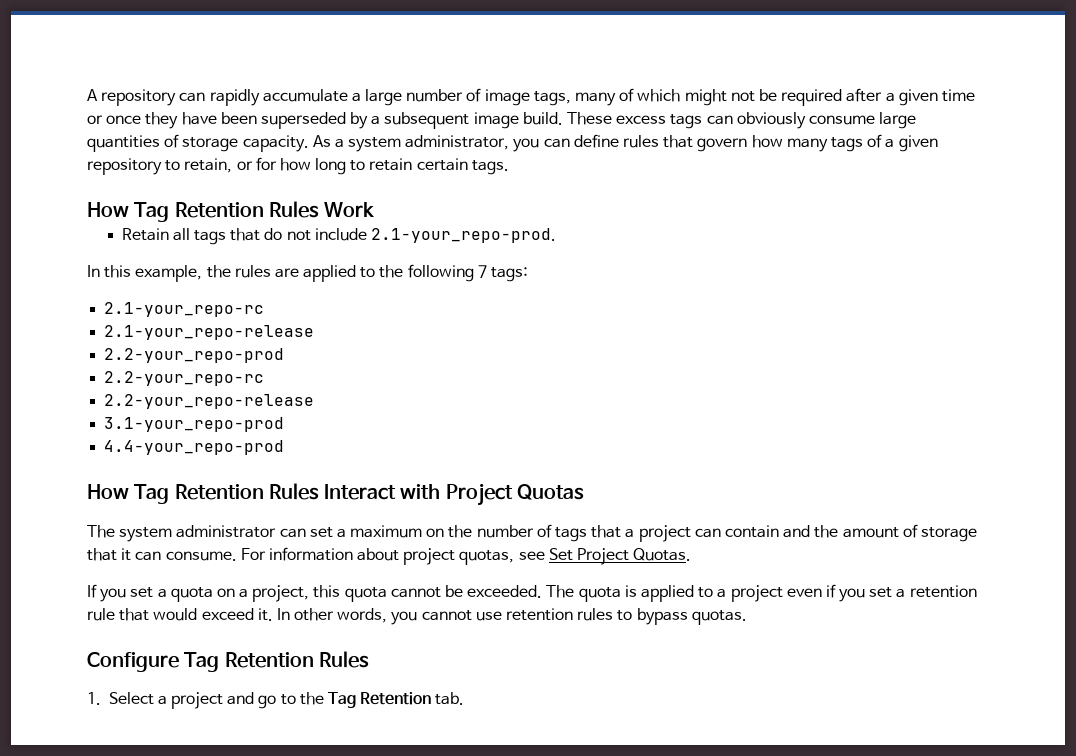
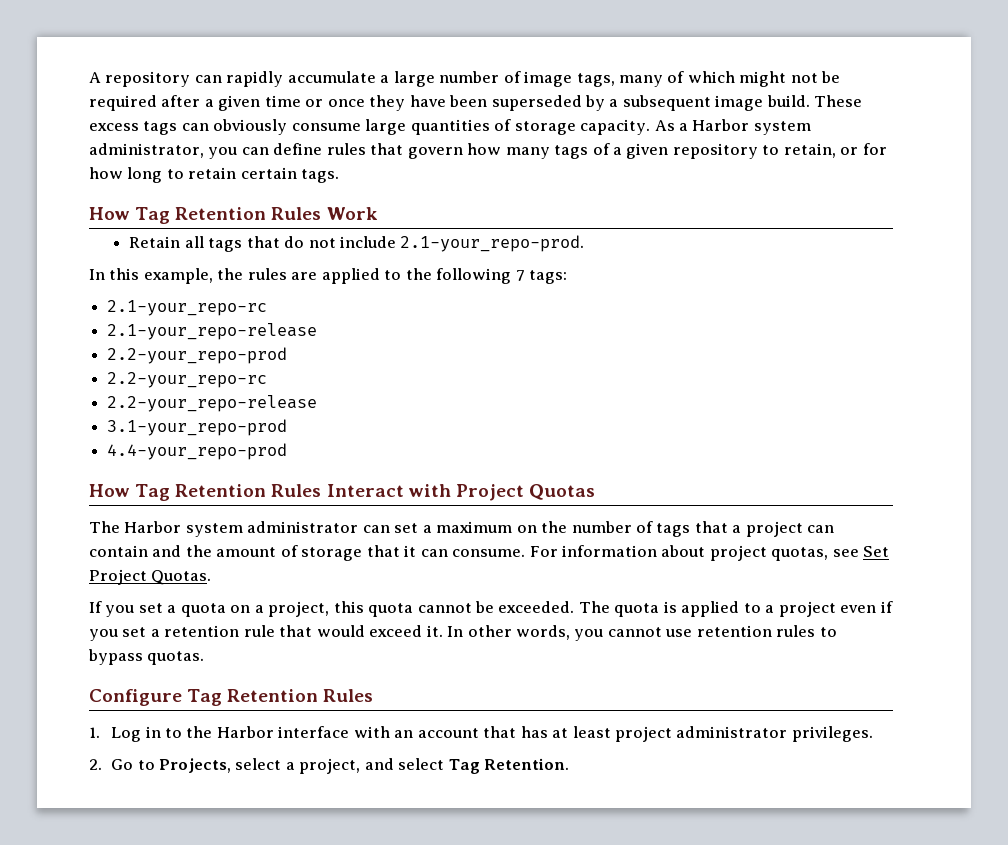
- As a system administrator, you can define rules that govern how many tags of a given repository to retain, or for how long to retain certain tags.
+ As a Harbor system administrator, you can define rules that govern how many tags of a given repository to retain, or for how long to retain certain tags.
- The system administrator can set a maximum on the number of tags that a project can contain and the amount of storage that it can consume.
+ The Harbor system administrator can set a maximum on the number of tags that a project can contain and the amount of storage that it can consume.
- 1. Select a project and go to the Tag Retention tab.
+ 1. Log in to the Harbor interface with an account that has at least project administrator privileges.
+ 2. Go to Projects, select a project, and select Tag Retention.

